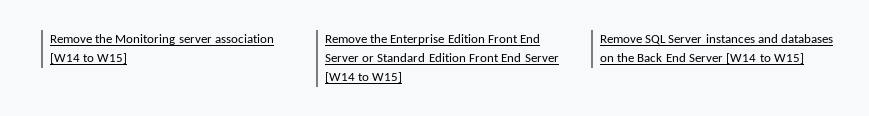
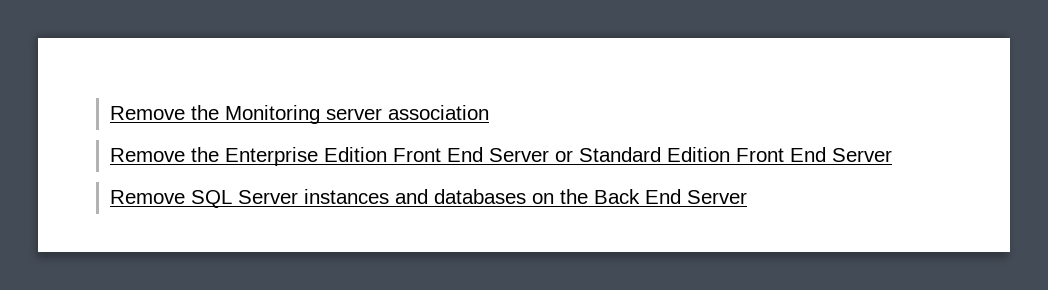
- Remove the Monitoring server association [W14 to W15]
+ Remove the Monitoring server association
- Remove the Enterprise Edition Front End Server or Standard Edition Front End Server [W14 to W15]
+ Remove the Enterprise Edition Front End Server or Standard Edition Front End Server
- Remove SQL Server instances and databases on the Back End Server [W14 to W15]
+ Remove SQL Server instances and databases on the Back End Server

